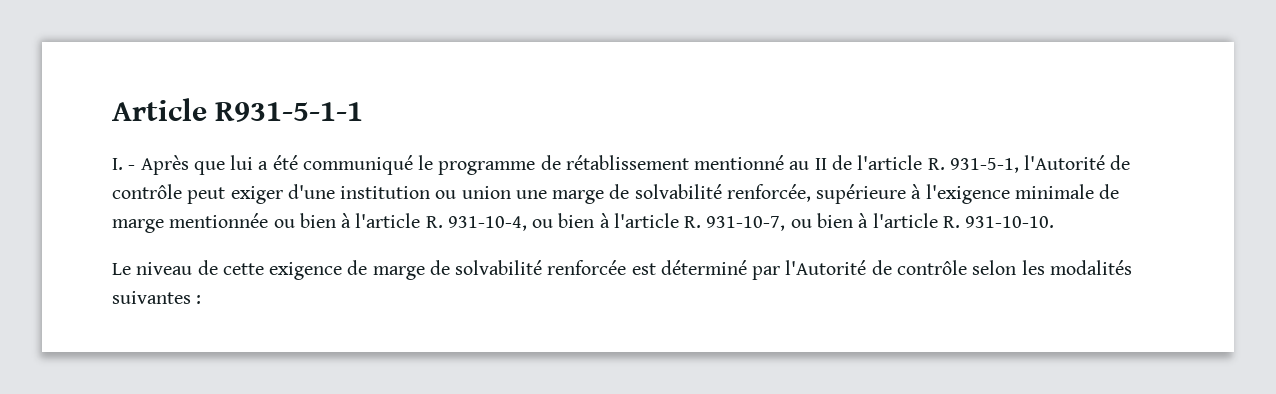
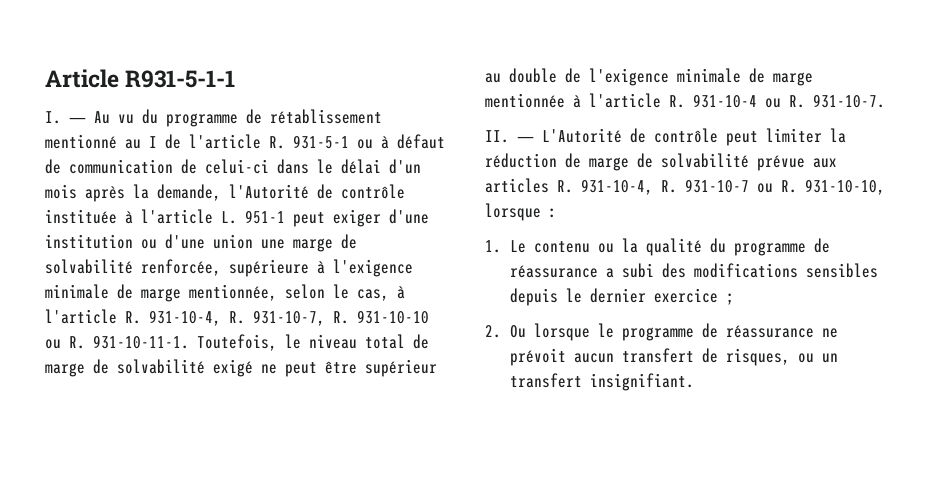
- I. - Après que lui a été communiqué le programme de rétablissement mentionné au II de l'article R. 931-5-1, l'Autorité de contrôle peut exiger d'une institution ou union une marge de solvabilité renforcée, supérieure à l'exigence minimale de marge mentionnée ou bien à l'article R. 931-10-4, ou bien à l'article R. 931-10-7, ou bien à l'article R. 931-10-10.
- Le niveau de cette exigence de marge de solvabilité renforcée est déterminé par l'Autorité de contrôle selon les modalités suivantes :
+ I. ― Au vu du programme de rétablissement mentionné au I de l'article R. 931-5-1 ou à défaut de communication de celui-ci dans le délai d'un mois après la demande, l'Autorité de contrôle instituée à l'article L. 951-1 peut exiger d'une institution ou d'une union une marge de solvabilité renforcée, supérieure à l'exigence minimale de marge mentionnée, selon le cas, à l'article R. 931-10-4, R. 931-10-7, R. 931-10-10 ou R. 931-10-11-1. Toutefois, le niveau total de marge de solvabilité exigé ne peut être supérieur au double de l'exigence minimale de marge mentionnée à l'article R. 931-10-4 ou R. 931-10-7.
+ II. ― L'Autorité de contrôle peut limiter la réduction de marge de solvabilité prévue aux articles R. 931-10-4, R. 931-10-7 ou R. 931-10-10, lorsque :
+ 1. Le contenu ou la qualité du programme de réassurance a subi des modifications sensibles depuis le dernier exercice ;
+ 2. Ou lorsque le programme de réassurance ne prévoit aucun transfert de risques, ou un transfert insignifiant.

